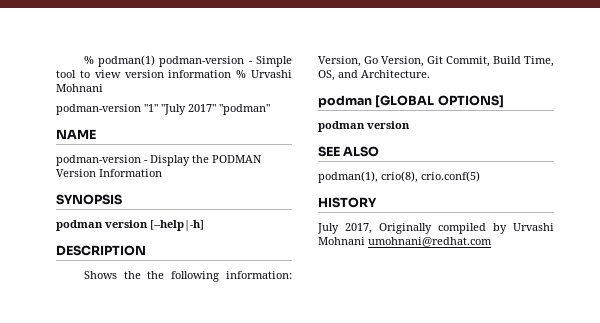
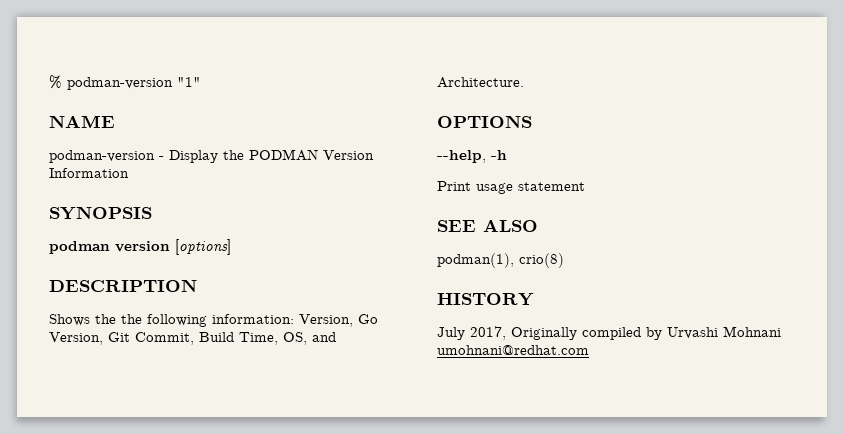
- % podman(1) podman-version - Simple tool to view version information % Urvashi Mohnani
- podman-version "1" "July 2017" "podman"
+ % podman-version "1"
- podman version [--help|-h]
+ podman version [options]
- podman [GLOBAL OPTIONS]
- podman version
+ OPTIONS
+ --help, -h
+ Print usage statement
- podman(1), crio(8), crio.conf(5)
+ podman(1), crio(8)

